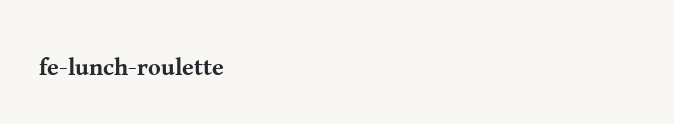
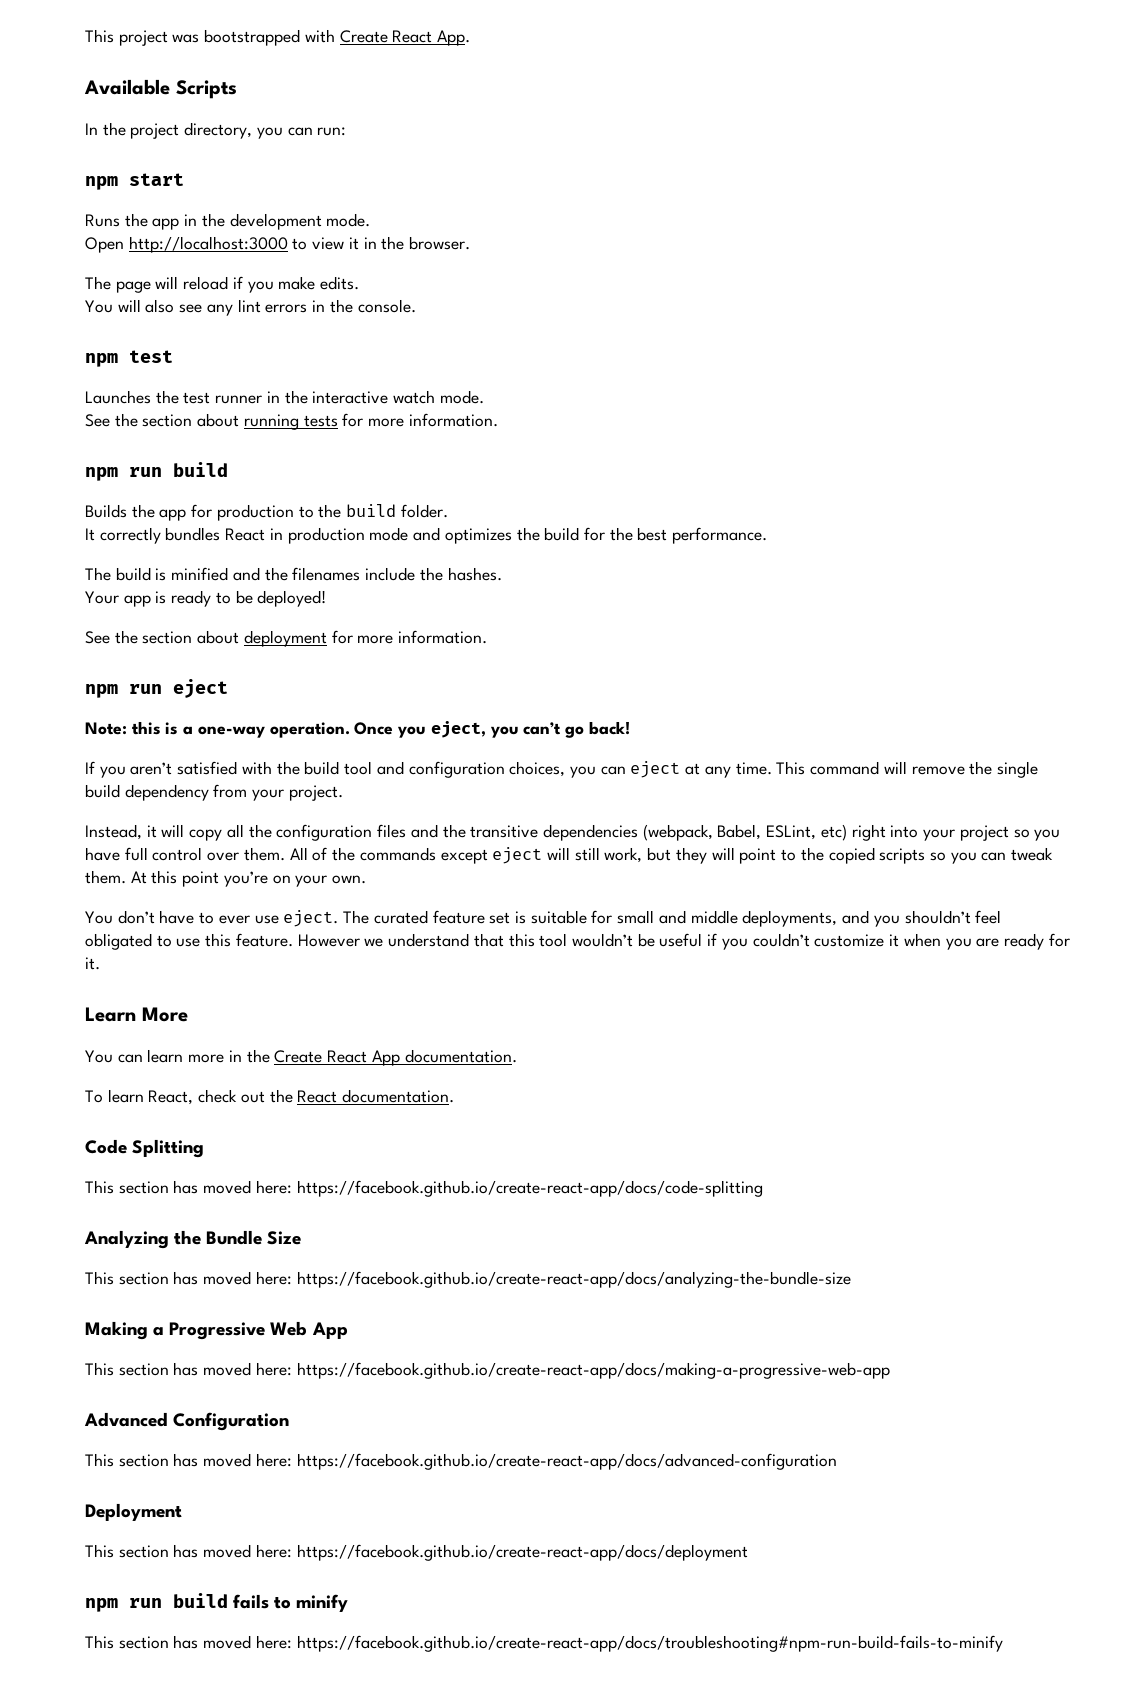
- fe-lunch-roulette
+ This project was bootstrapped with Create React App.
+ Available Scripts
+ In the project directory, you can run:
+ npm start
+ Runs the app in the development mode.
+ Open http://localhost:3000 to view it in the browser.
+ The page will reload if you make edits.
+ You will also see any lint errors in the console.
+ npm test
+ Launches the test runner in the interactive watch mode.
+ See the section about running tests for more information.
+ npm run build
+ Builds the app for production to the build folder.
+ It correctly bundles React in production mode and optimizes the build for the best performance.
+ The build is minified and the filenames include the hashes.
+ Your app is ready to be deployed!
+ See the section about deployment for more information.
+ npm run eject
+ Note: this is a one-way operation. Once you eject, you can’t go back!
+ If you aren’t satisfied with the build tool and configuration choices, you can eject at any time. This command will remove the single build dependency from your project.
+ Instead, it will copy all the configuration files and the transitive dependencies (webpack, Babel, ESLint, etc) right into your project so you have full control over them. All of the commands except eject will still work, but they will point to the copied scripts so you can tweak them. At this point you’re on your own.
+ You don’t have to ever use eject. The curated feature set is suitable for small and middle deployments, and you shouldn’t feel obligated to use this feature. However we understand that this tool wouldn’t be useful if you couldn’t customize it when you are ready for it.
+ Learn More
+ You can learn more in the Create React App documentation.
+ To learn React, check out the React documentation.
+ Code Splitting
+ This section has moved here: https://facebook.github.io/create-react-app/docs/code-splitting
+ Analyzing the Bundle Size
+ This section has moved here: https://facebook.github.io/create-react-app/docs/analyzing-the-bundle-size
+ Making a Progressive Web App
+ This section has moved here: https://facebook.github.io/create-react-app/docs/making-a-progressive-web-app
+ Advanced Configuration
+ This section has moved here: https://facebook.github.io/create-react-app/docs/advanced-configuration
+ Deployment
+ This section has moved here: https://facebook.github.io/create-react-app/docs/deployment
+ npm run build fails to minify
+ This section has moved here: https://facebook.github.io/create-react-app/docs/troubleshooting#npm-run-build-fails-to-minify

